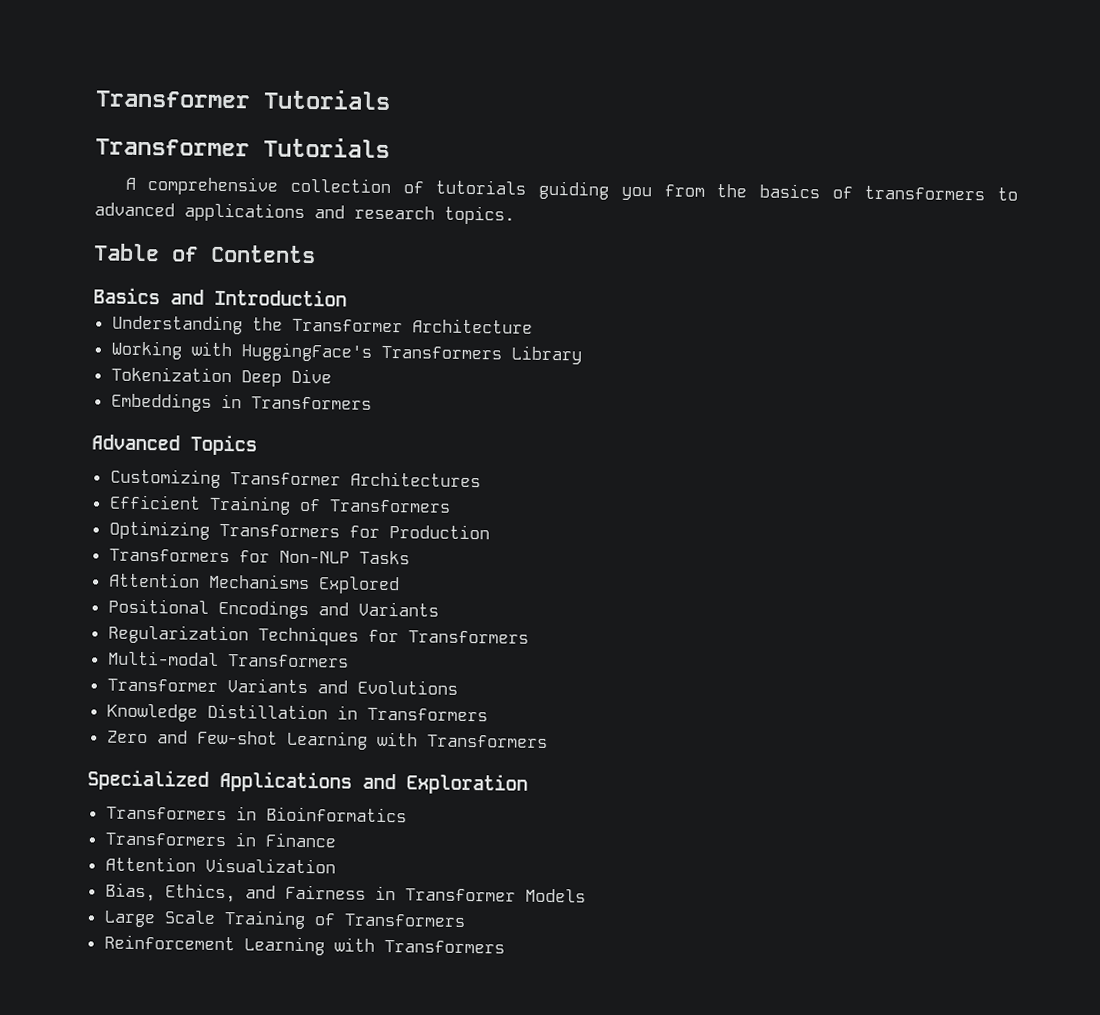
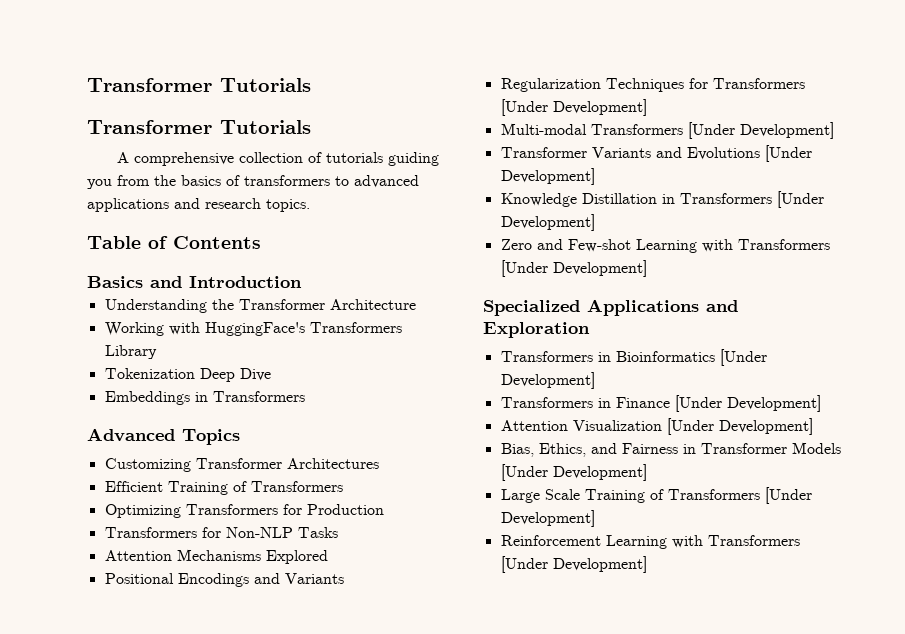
- Regularization Techniques for Transformers
+ Regularization Techniques for Transformers [Under Development]
- Multi-modal Transformers
+ Multi-modal Transformers [Under Development]
- Transformer Variants and Evolutions
+ Transformer Variants and Evolutions [Under Development]
- Knowledge Distillation in Transformers
+ Knowledge Distillation in Transformers [Under Development]
- Zero and Few-shot Learning with Transformers
+ Zero and Few-shot Learning with Transformers [Under Development]
- Transformers in Bioinformatics
+ Transformers in Bioinformatics [Under Development]
- Transformers in Finance
+ Transformers in Finance [Under Development]
- Attention Visualization
+ Attention Visualization [Under Development]
- Bias, Ethics, and Fairness in Transformer Models
+ Bias, Ethics, and Fairness in Transformer Models [Under Development]
- Large Scale Training of Transformers
+ Large Scale Training of Transformers [Under Development]
- Reinforcement Learning with Transformers
+ Reinforcement Learning with Transformers [Under Development]

